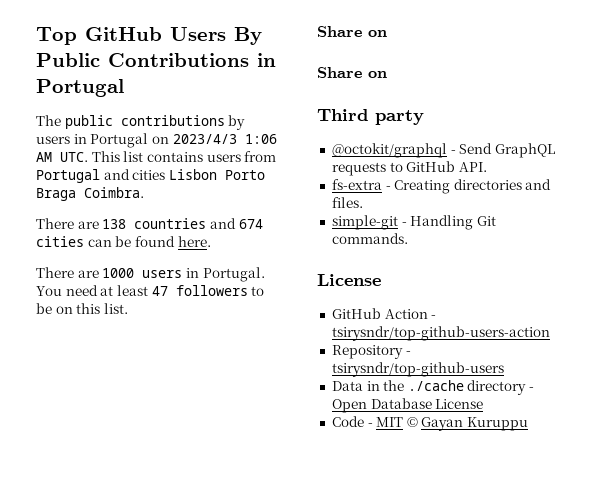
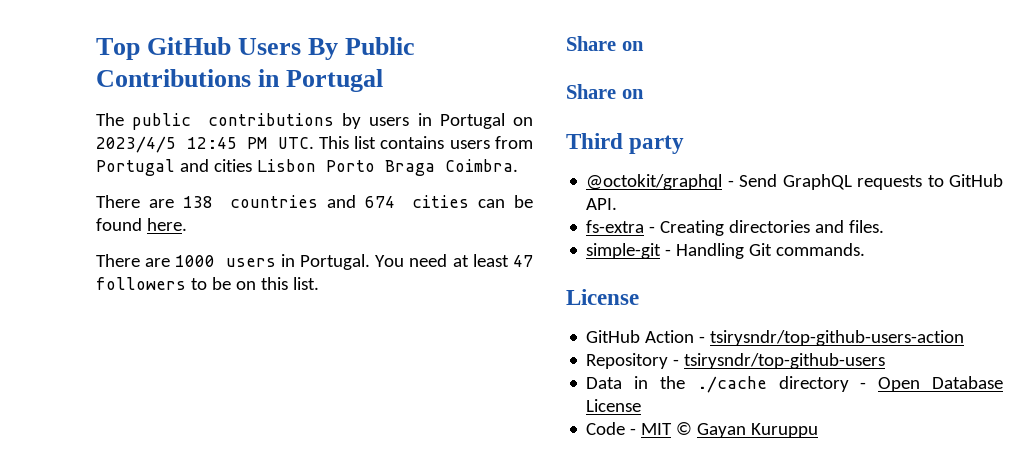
- The public contributions by users in Portugal on 2023/4/3 1:06 AM UTC. This list contains users from Portugal and cities Lisbon Porto Braga Coimbra.
+ The public contributions by users in Portugal on 2023/4/5 12:45 PM UTC. This list contains users from Portugal and cities Lisbon Porto Braga Coimbra.

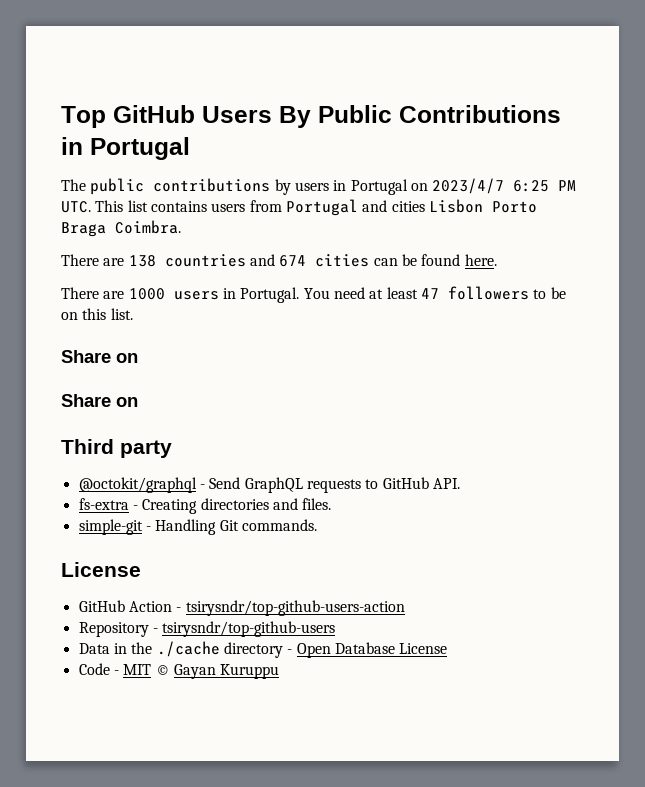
- The public contributions by users in Portugal on 2023/4/5 12:45 PM UTC. This list contains users from Portugal and cities Lisbon Porto Braga Coimbra.
+ The public contributions by users in Portugal on 2023/4/7 6:25 PM UTC. This list contains users from Portugal and cities Lisbon Porto Braga Coimbra.

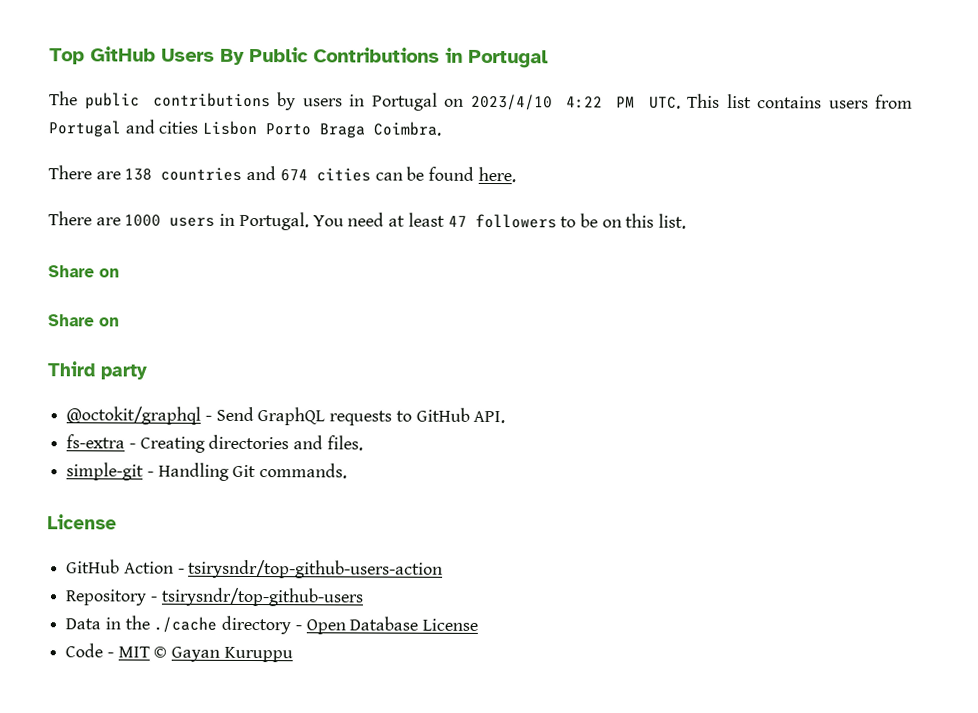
- The public contributions by users in Portugal on 2023/4/7 6:25 PM UTC. This list contains users from Portugal and cities Lisbon Porto Braga Coimbra.
+ The public contributions by users in Portugal on 2023/4/10 4:22 PM UTC. This list contains users from Portugal and cities Lisbon Porto Braga Coimbra.

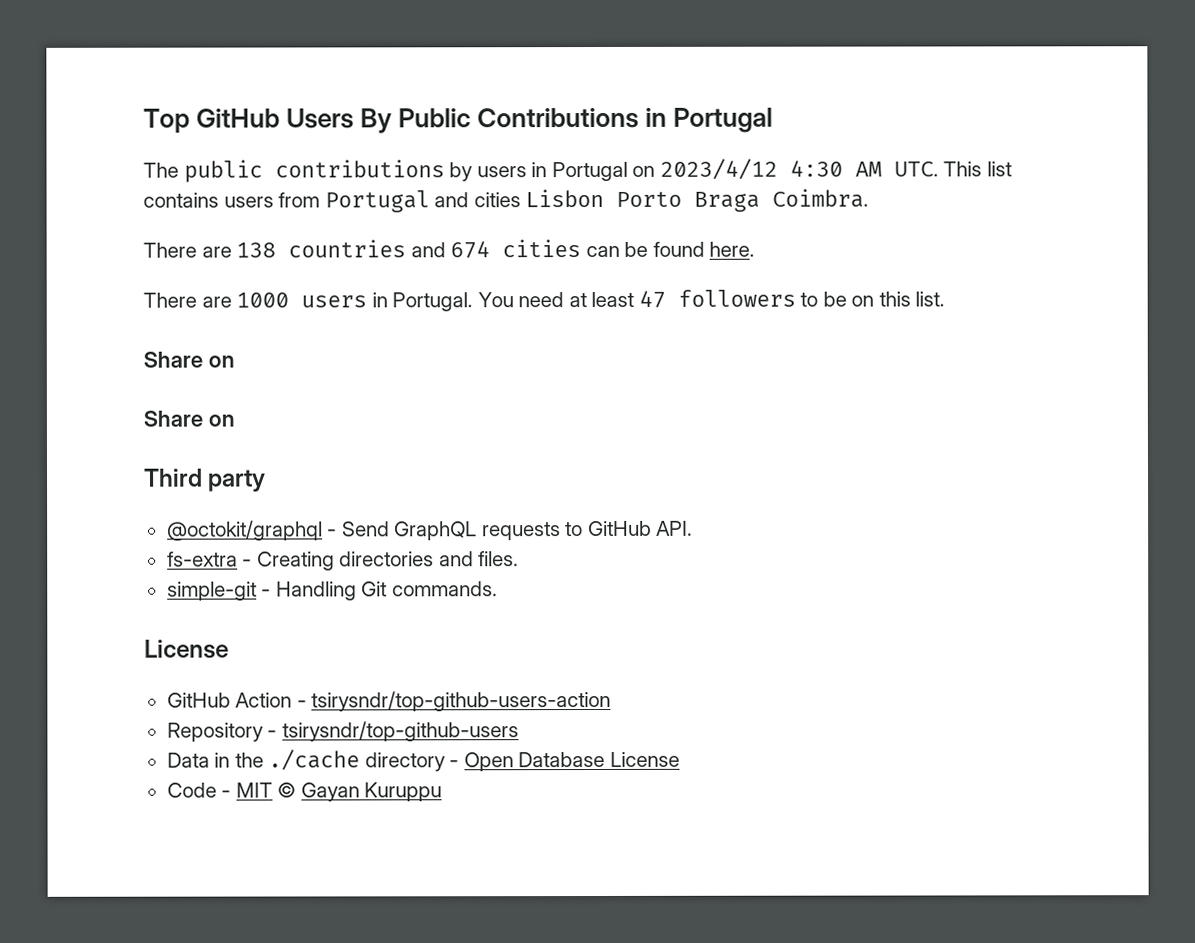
- The public contributions by users in Portugal on 2023/4/10 4:22 PM UTC. This list contains users from Portugal and cities Lisbon Porto Braga Coimbra.
+ The public contributions by users in Portugal on 2023/4/12 4:30 AM UTC. This list contains users from Portugal and cities Lisbon Porto Braga Coimbra.

